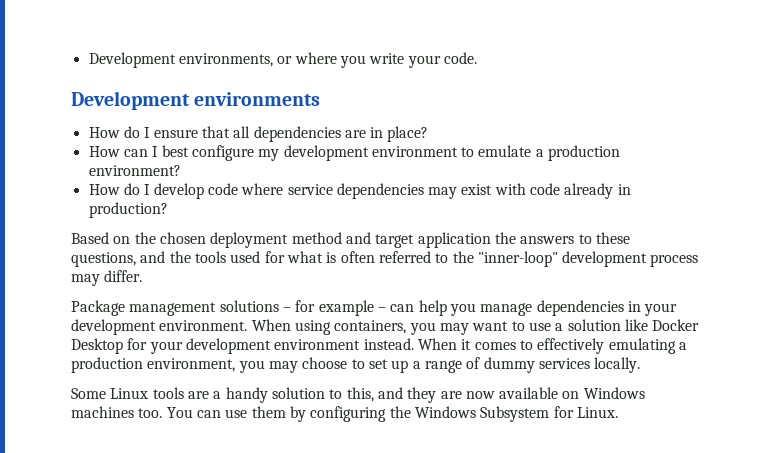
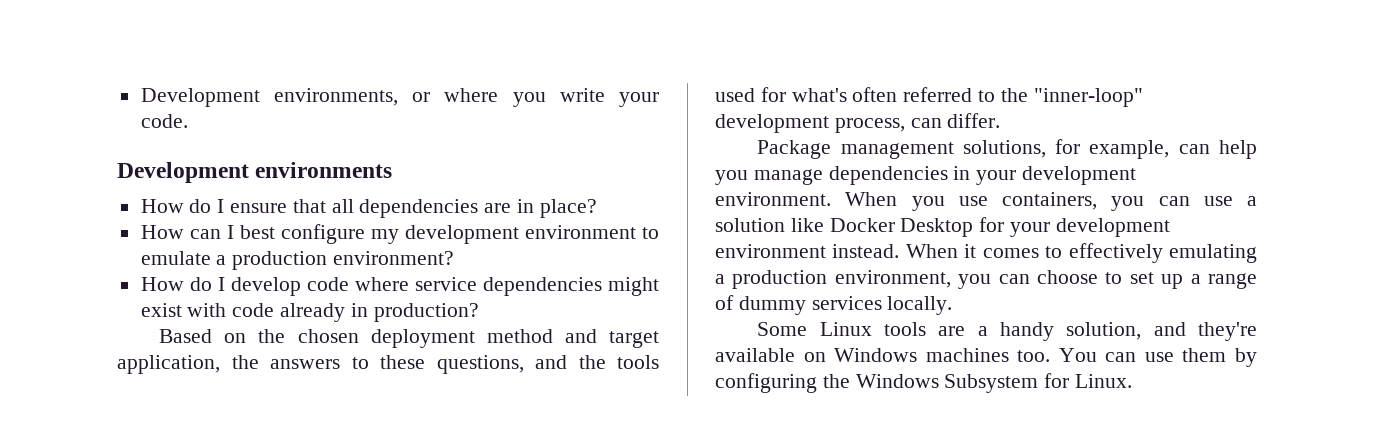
- How do I develop code where service dependencies may exist with code already in production?
+ How do I develop code where service dependencies might exist with code already in production?
- Based on the chosen deployment method and target application the answers to these questions, and the tools used for what is often referred to the "inner-loop" development process may differ.
+ Based on the chosen deployment method and target application, the answers to these questions, and the tools used for what's often referred to the "inner-loop" development process, can differ.
- Package management solutions – for example – can help you manage dependencies in your development environment.
+ Package management solutions, for example, can help you manage dependencies in your development environment.
- When using containers, you may want to use a solution like Docker Desktop for your development environment instead.
+ When you use containers, you can use a solution like Docker Desktop for your development environment instead.
- When it comes to effectively emulating a production environment, you may choose to set up a range of dummy services locally.
+ When it comes to effectively emulating a production environment, you can choose to set up a range of dummy services locally.
- Some Linux tools are a handy solution to this, and they are now available on Windows machines too.
+ Some Linux tools are a handy solution, and they're available on Windows machines too.

